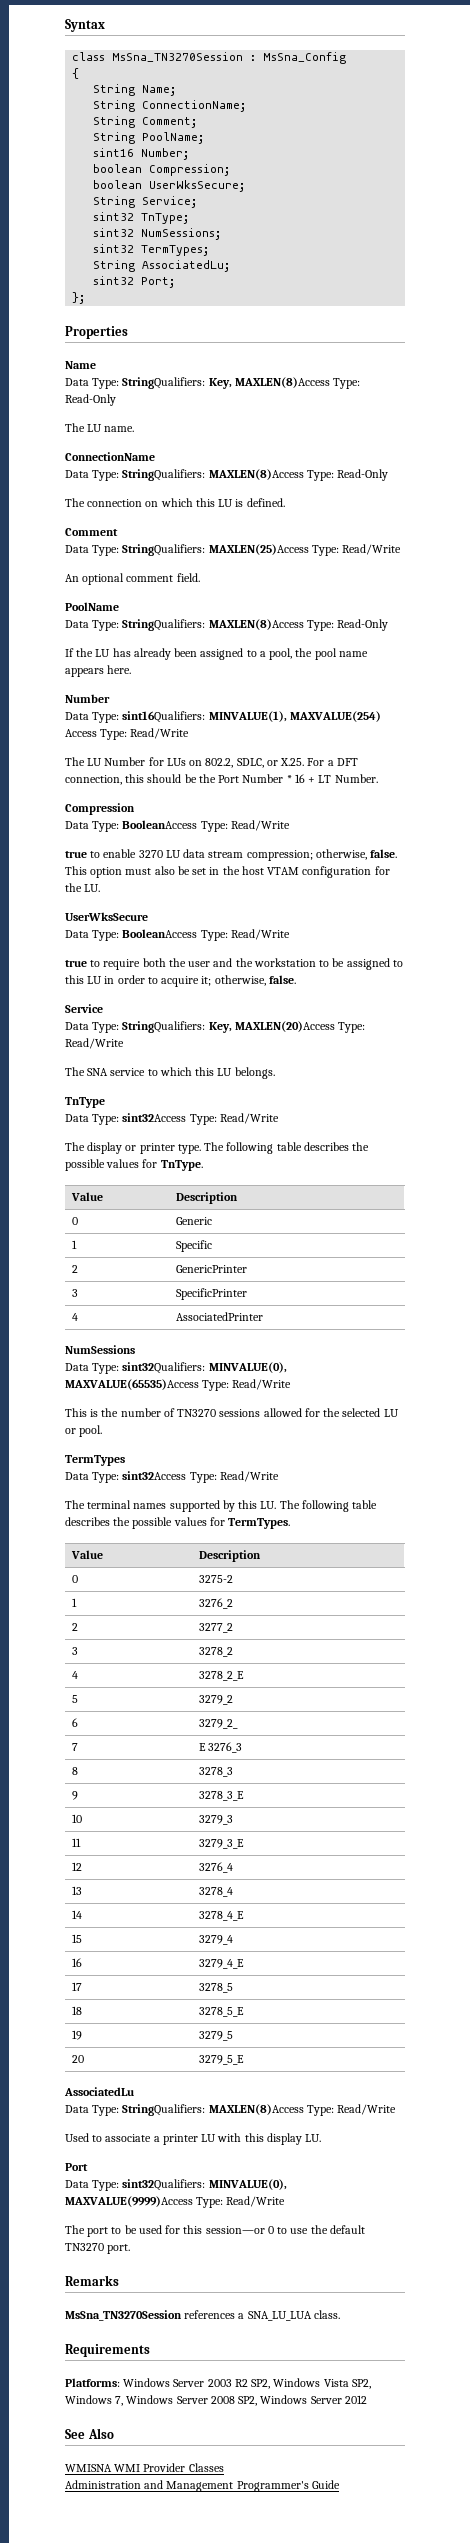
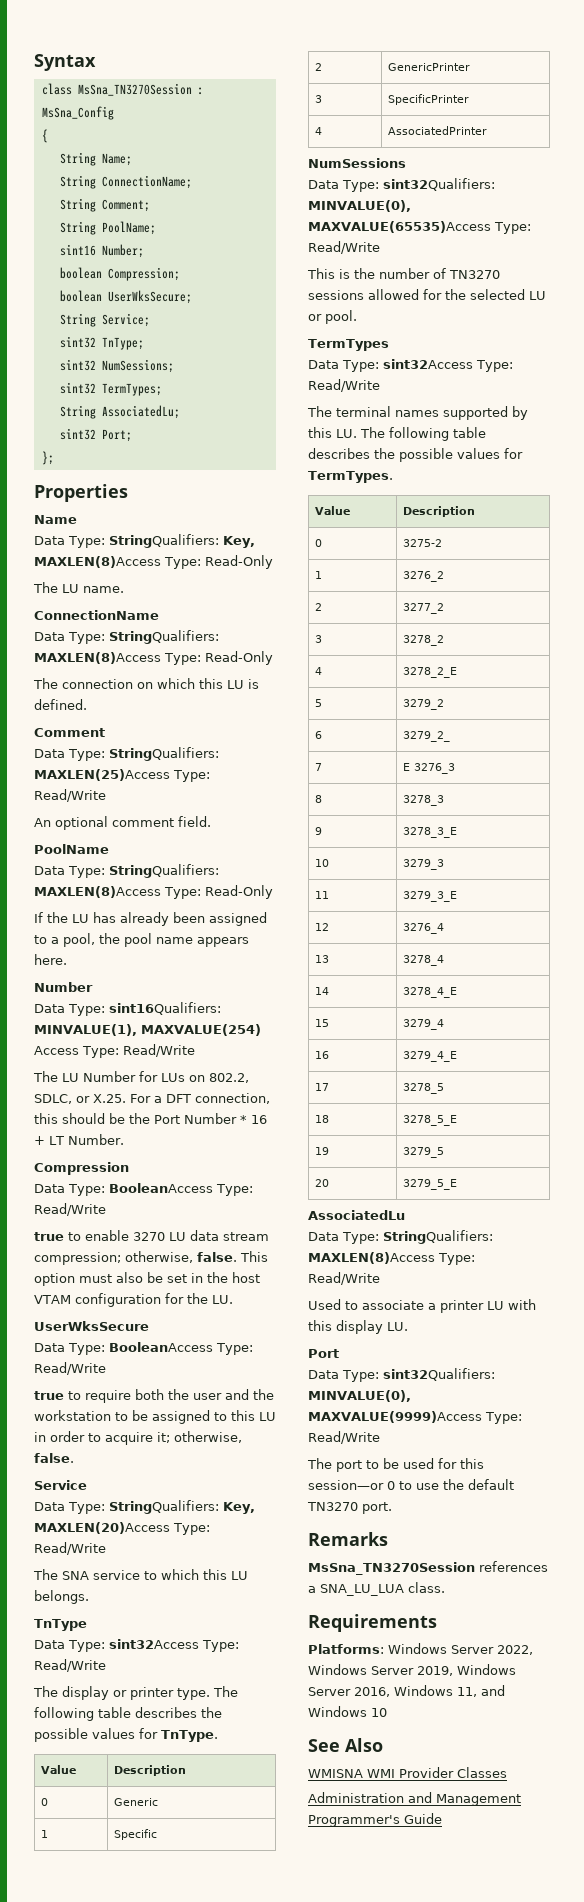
- Platforms: Windows Server 2003 R2 SP2, Windows Vista SP2, Windows 7, Windows Server 2008 SP2, Windows Server 2012
+ Platforms: Windows Server 2022, Windows Server 2019, Windows Server 2016, Windows 11, and Windows 10

